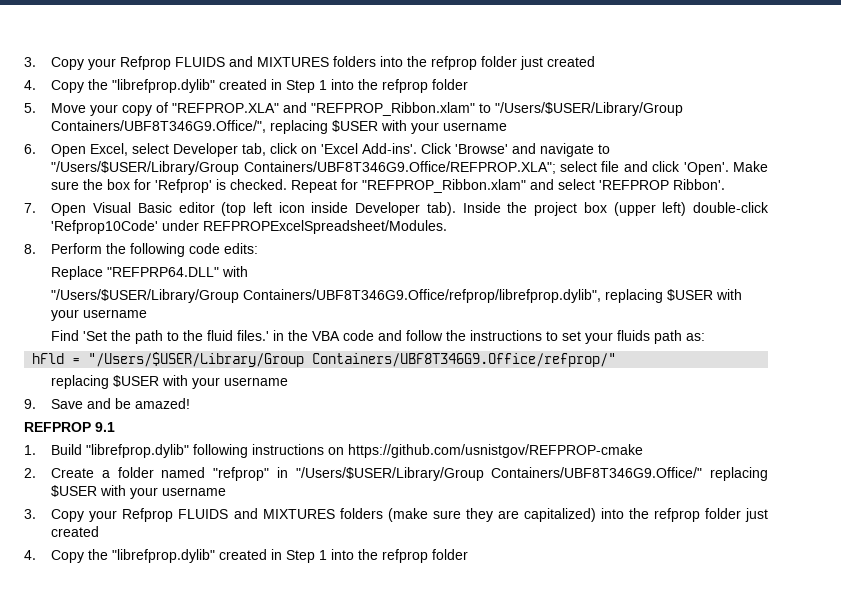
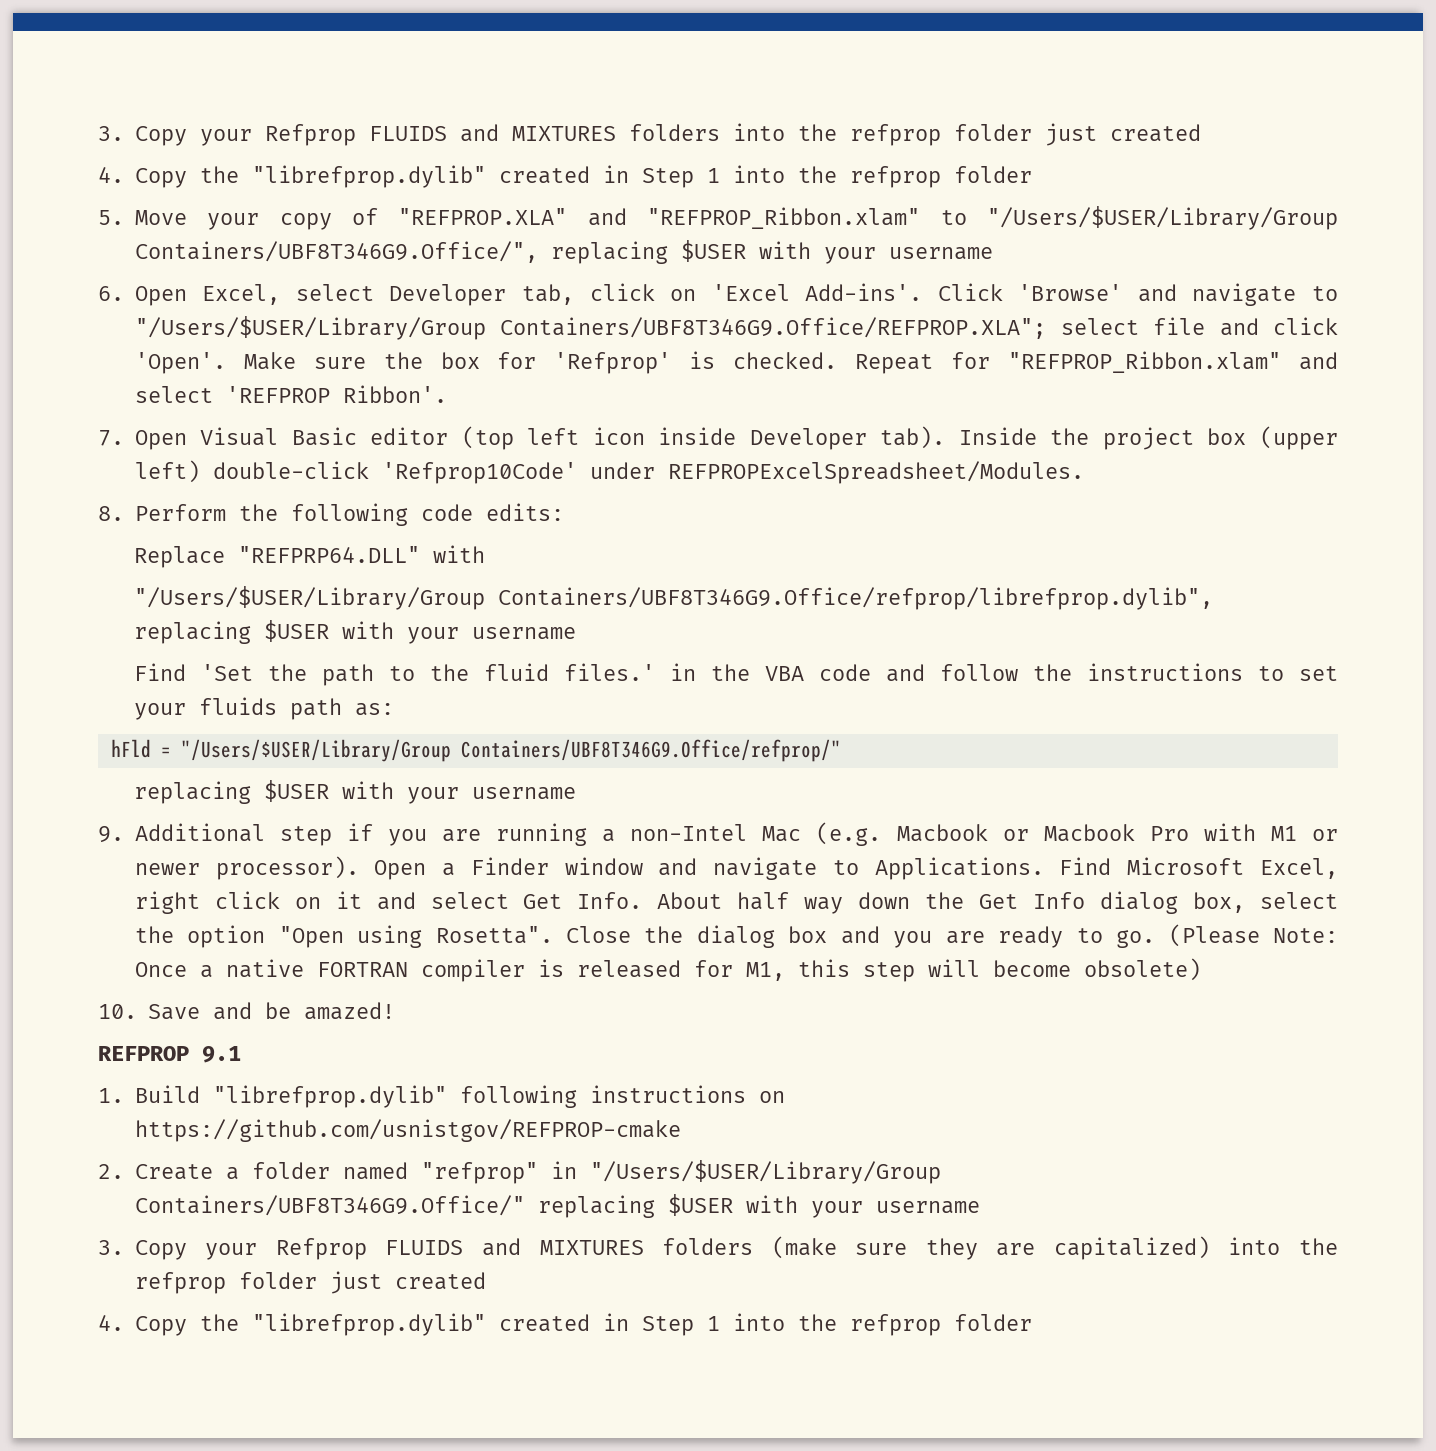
- 9. Save and be amazed!
+ 9. Additional step if you are running a non-Intel Mac (e.g. Macbook or Macbook Pro with M1 or newer processor). Open a Finder window and navigate to Applications. Find Microsoft Excel, right click on it and select Get Info. About half way down the Get Info dialog box, select the option "Open using Rosetta". Close the dialog box and you are ready to go. (Please Note: Once a native FORTRAN compiler is released for M1, this step will become obsolete)
+ 10. Save and be amazed!

